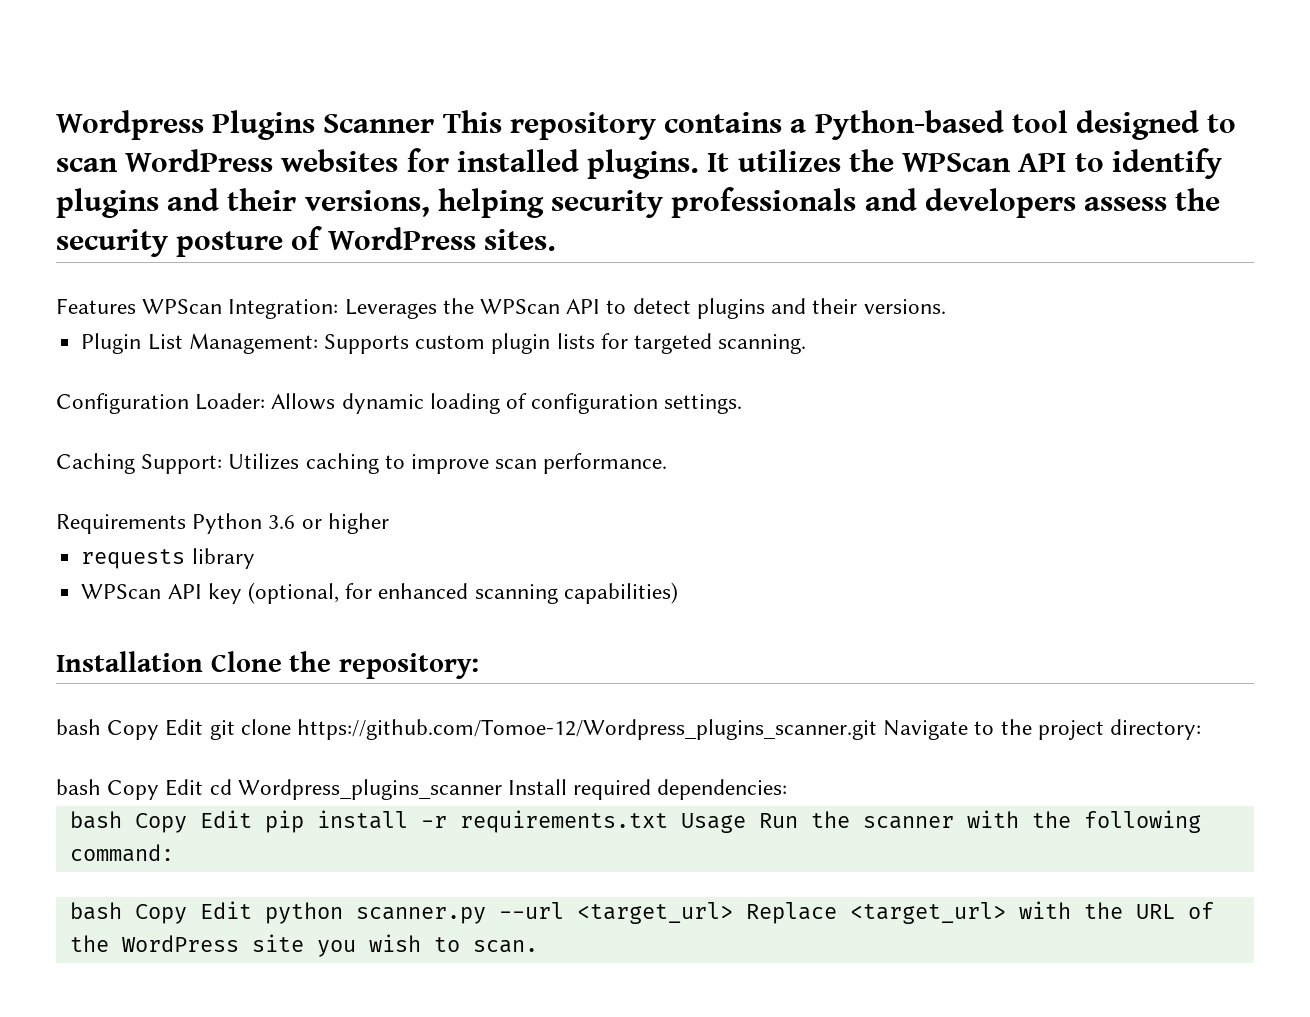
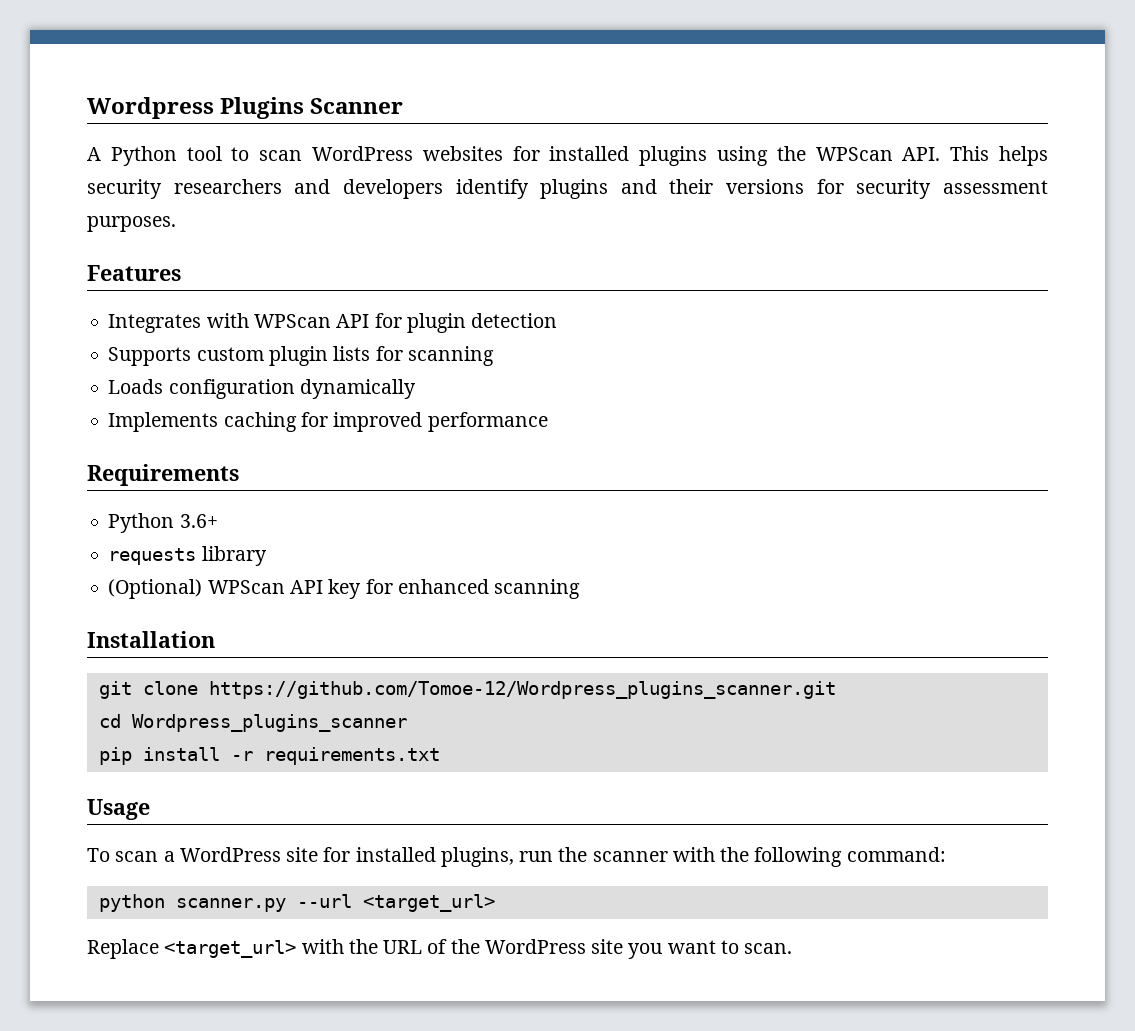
- Wordpress Plugins Scanner This repository contains a Python-based tool designed to scan WordPress websites for installed plugins. It utilizes the WPScan API to identify plugins and their versions, helping security professionals and developers assess the security posture of WordPress sites.
- Features WPScan Integration: Leverages the WPScan API to detect plugins and their versions.
- Plugin List Management: Supports custom plugin lists for targeted scanning.
- Configuration Loader: Allows dynamic loading of configuration settings.
- Caching Support: Utilizes caching to improve scan performance.
- Requirements Python 3.6 or higher
+ Wordpress Plugins Scanner
+ A Python tool to scan WordPress websites for installed plugins using the WPScan API. This helps security researchers and developers identify plugins and their versions for security assessment purposes.
+ Features
+ Integrates with WPScan API for plugin detection
+ Supports custom plugin lists for scanning
+ Loads configuration dynamically
+ Implements caching for improved performance
+ Requirements
+ Python 3.6+
- WPScan API key (optional, for enhanced scanning capabilities)
+ (Optional) WPScan API key for enhanced scanning
- Installation Clone the repository:
- bash Copy Edit git clone https://github.com/Tomoe-12/Wordpress_plugins_scanner.git Navigate to the project directory:
- bash Copy Edit cd Wordpress_plugins_scanner Install required dependencies:
- bash Copy Edit pip install -r requirements.txt Usage Run the scanner with the following command:
+ Installation
+ git clone https://github.com/Tomoe-12/Wordpress_plugins_scanner.git
+ cd Wordpress_plugins_scanner
+ pip install -r requirements.txt
+ Usage
+ To scan a WordPress site for installed plugins, run the scanner with the following command:
- bash Copy Edit python scanner.py --url <target_url> Replace <target_url> with the URL of the WordPress site you wish to scan.
+ python scanner.py --url <target_url>
+ Replace <target_url> with the URL of the WordPress site you want to scan.

